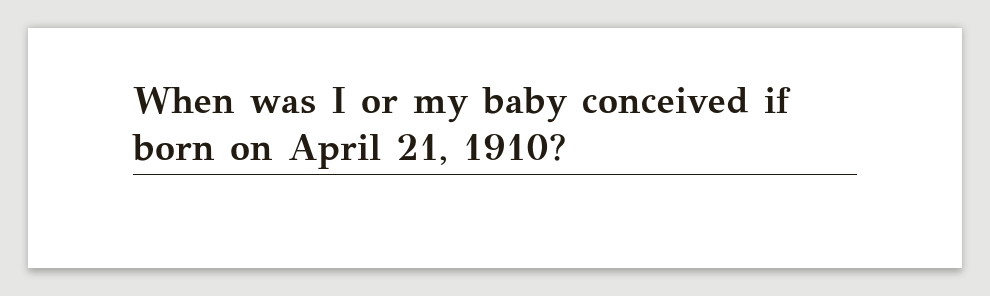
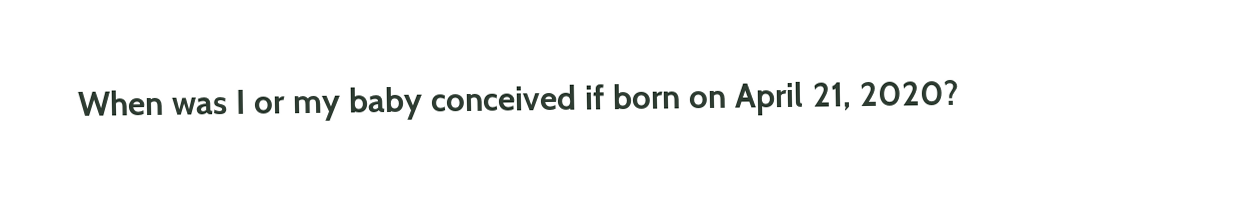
- When was I or my baby conceived if born on April 21, 1910?
+ When was I or my baby conceived if born on April 21, 2020?

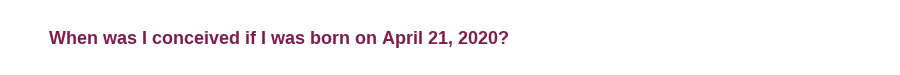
- When was I or my baby conceived if born on April 21, 2020?
+ When was I conceived if I was born on April 21, 2020?

